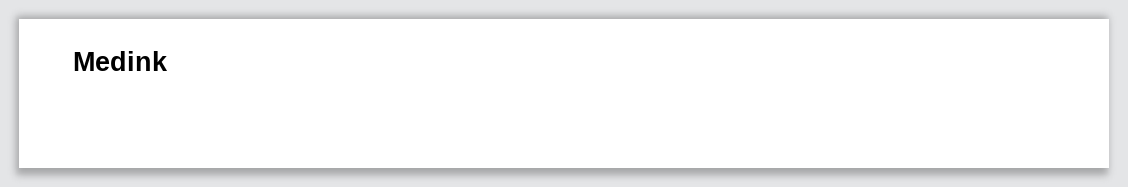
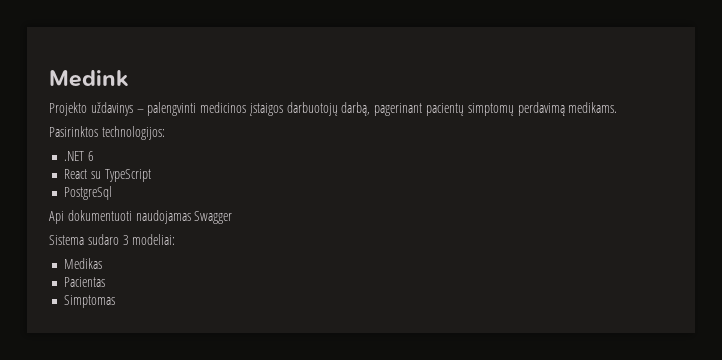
+ Projekto uždavinys – palengvinti medicinos įstaigos darbuotojų darbą, pagerinant pacientų simptomų perdavimą medikams.
+ Pasirinktos technologijos:
+ .NET 6
+ React su TypeScript
+ PostgreSql
+ Api dokumentuoti naudojamas Swagger
+ Sistema sudaro 3 modeliai:
+ Medikas
+ Pacientas
+ Simptomas

